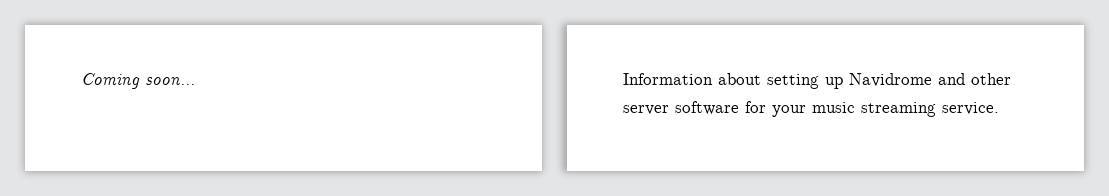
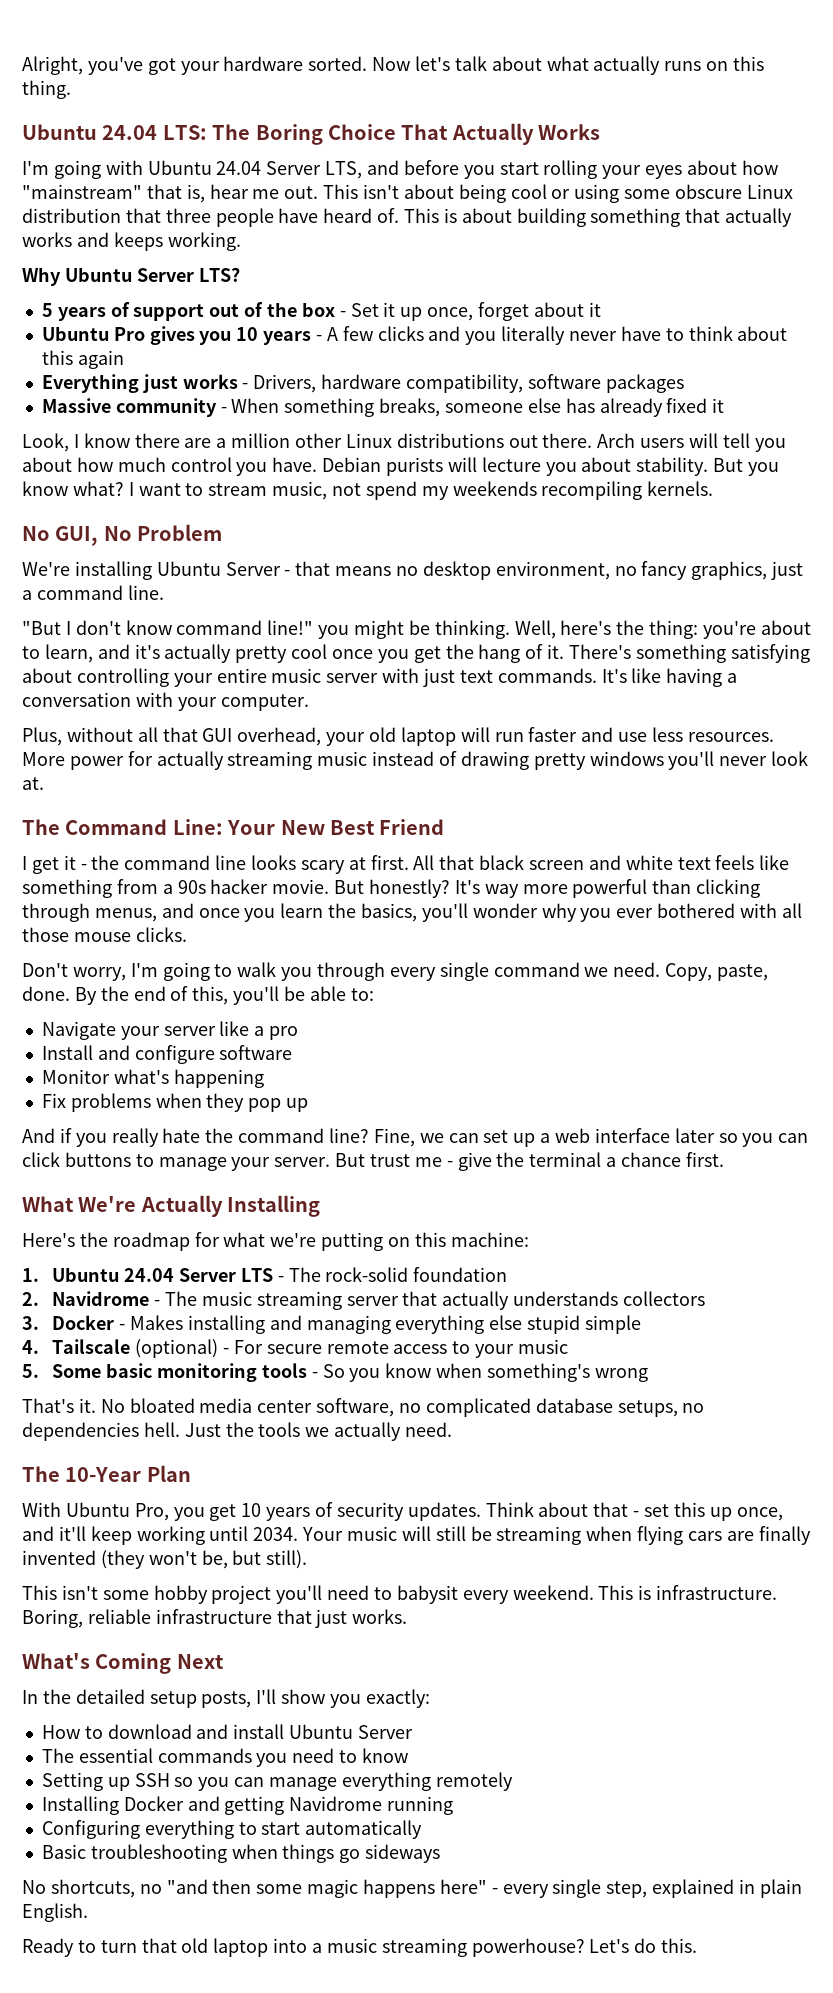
- Coming soon...
- Information about setting up Navidrome and other server software for your music streaming service.
+ Alright, you've got your hardware sorted. Now let's talk about what actually runs on this thing.
+ Ubuntu 24.04 LTS: The Boring Choice That Actually Works
+ I'm going with Ubuntu 24.04 Server LTS, and before you start rolling your eyes about how "mainstream" that is, hear me out. This isn't about being cool or using some obscure Linux distribution that three people have heard of. This is about building something that actually works and keeps working.
+ Why Ubuntu Server LTS?
+ 5 years of support out of the box - Set it up once, forget about it
+ Ubuntu Pro gives you 10 years - A few clicks and you literally never have to think about this again
+ Everything just works - Drivers, hardware compatibility, software packages
+ Massive community - When something breaks, someone else has already fixed it
+ Look, I know there are a million other Linux distributions out there. Arch users will tell you about how much control you have. Debian purists will lecture you about stability. But you know what? I want to stream music, not spend my weekends recompiling kernels.
+ No GUI, No Problem
+ We're installing Ubuntu Server - that means no desktop environment, no fancy graphics, just a command line.
+ "But I don't know command line!" you might be thinking. Well, here's the thing: you're about to learn, and it's actually pretty cool once you get the hang of it. There's something satisfying about controlling your entire music server with just text commands. It's like having a conversation with your computer.
+ Plus, without all that GUI overhead, your old laptop will run faster and use less resources. More power for actually streaming music instead of drawing pretty windows you'll never look at.
+ The Command Line: Your New Best Friend
+ I get it - the command line looks scary at first. All that black screen and white text feels like something from a 90s hacker movie. But honestly? It's way more powerful than clicking through menus, and once you learn the basics, you'll wonder why you ever bothered with all those mouse clicks.
+ Don't worry, I'm going to walk you through every single command we need. Copy, paste, done. By the end of this, you'll be able to:
+ Navigate your server like a pro
+ Install and configure software
+ Monitor what's happening
+ Fix problems when they pop up
+ And if you really hate the command line? Fine, we can set up a web interface later so you can click buttons to manage your server. But trust me - give the terminal a chance first.
+ What We're Actually Installing
+ Here's the roadmap for what we're putting on this machine:
+ 1. Ubuntu 24.04 Server LTS - The rock-solid foundation
+ 2. Navidrome - The music streaming server that actually understands collectors
+ 3. Docker - Makes installing and managing everything else stupid simple
+ 4. Tailscale (optional) - For secure remote access to your music
+ 5. Some basic monitoring tools - So you know when something's wrong
+ That's it. No bloated media center software, no complicated database setups, no dependencies hell. Just the tools we actually need.
+ The 10-Year Plan
+ With Ubuntu Pro, you get 10 years of security updates. Think about that - set this up once, and it'll keep working until 2034. Your music will still be streaming when flying cars are finally invented (they won't be, but still).
+ This isn't some hobby project you'll need to babysit every weekend. This is infrastructure. Boring, reliable infrastructure that just works.
+ What's Coming Next
+ In the detailed setup posts, I'll show you exactly:
+ How to download and install Ubuntu Server
+ The essential commands you need to know
+ Setting up SSH so you can manage everything remotely
+ Installing Docker and getting Navidrome running
+ Configuring everything to start automatically
+ Basic troubleshooting when things go sideways
+ No shortcuts, no "and then some magic happens here" - every single step, explained in plain English.
+ Ready to turn that old laptop into a music streaming powerhouse? Let's do this.

